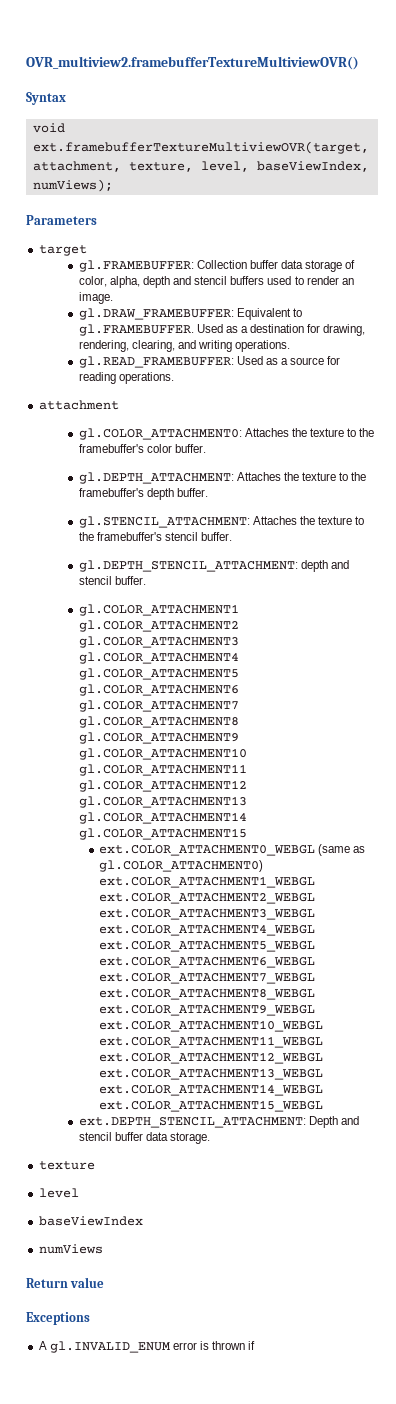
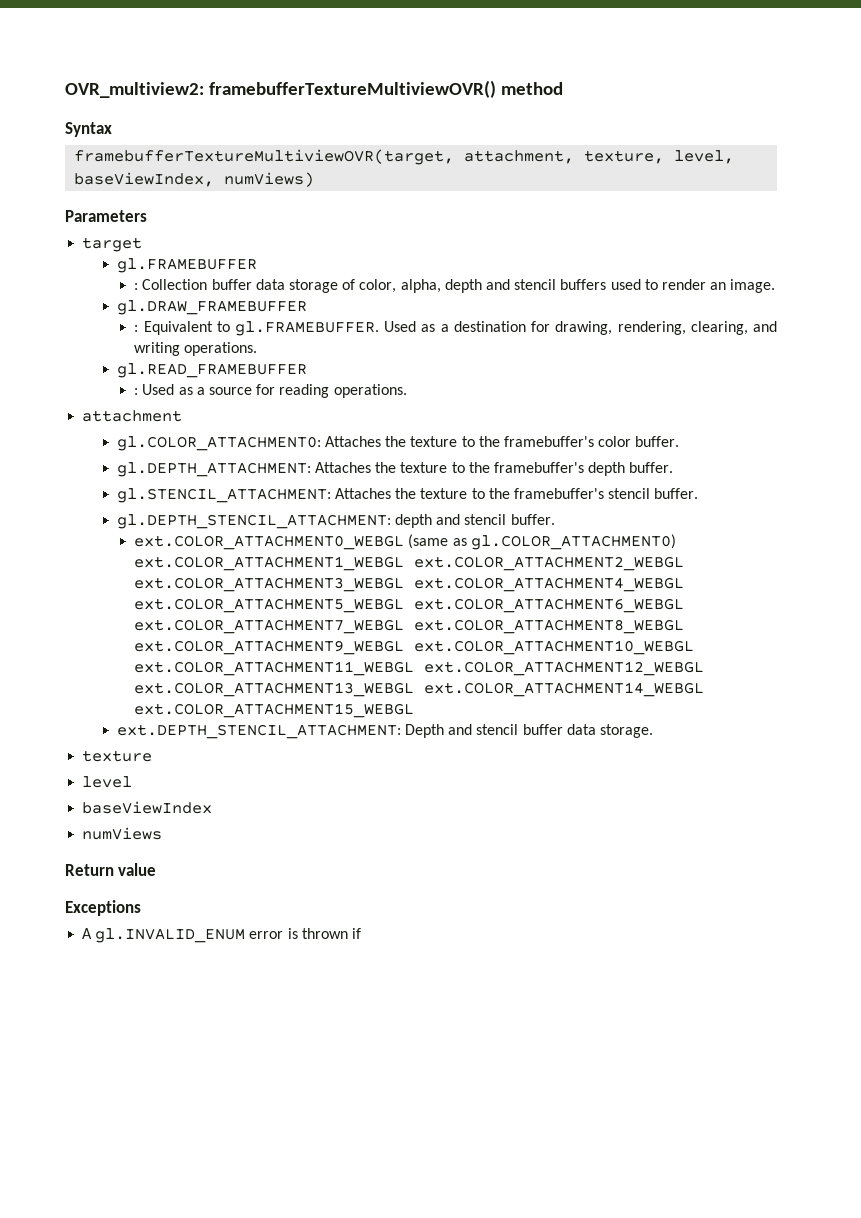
- OVR_multiview2.framebufferTextureMultiviewOVR()
+ OVR_multiview2: framebufferTextureMultiviewOVR() method
- void ext.framebufferTextureMultiviewOVR(target, attachment, texture, level, baseViewIndex, numViews);
+ framebufferTextureMultiviewOVR(target, attachment, texture, level, baseViewIndex, numViews)
- gl.FRAMEBUFFER: Collection buffer data storage of color, alpha, depth and stencil buffers used to render an image.
+ gl.FRAMEBUFFER
+ : Collection buffer data storage of color, alpha, depth and stencil buffers used to render an image.
- gl.DRAW_FRAMEBUFFER: Equivalent to gl.FRAMEBUFFER. Used as a destination for drawing, rendering, clearing, and writing operations.
+ gl.DRAW_FRAMEBUFFER
+ : Equivalent to gl.FRAMEBUFFER. Used as a destination for drawing, rendering, clearing, and writing operations.
- gl.READ_FRAMEBUFFER: Used as a source for reading operations.
+ gl.READ_FRAMEBUFFER
+ : Used as a source for reading operations.
- gl.COLOR_ATTACHMENT1 gl.COLOR_ATTACHMENT2 gl.COLOR_ATTACHMENT3 gl.COLOR_ATTACHMENT4 gl.COLOR_ATTACHMENT5 gl.COLOR_ATTACHMENT6 gl.COLOR_ATTACHMENT7 gl.COLOR_ATTACHMENT8 gl.COLOR_ATTACHMENT9 gl.COLOR_ATTACHMENT10 gl.COLOR_ATTACHMENT11 gl.COLOR_ATTACHMENT12 gl.COLOR_ATTACHMENT13 gl.COLOR_ATTACHMENT14 gl.COLOR_ATTACHMENT15

